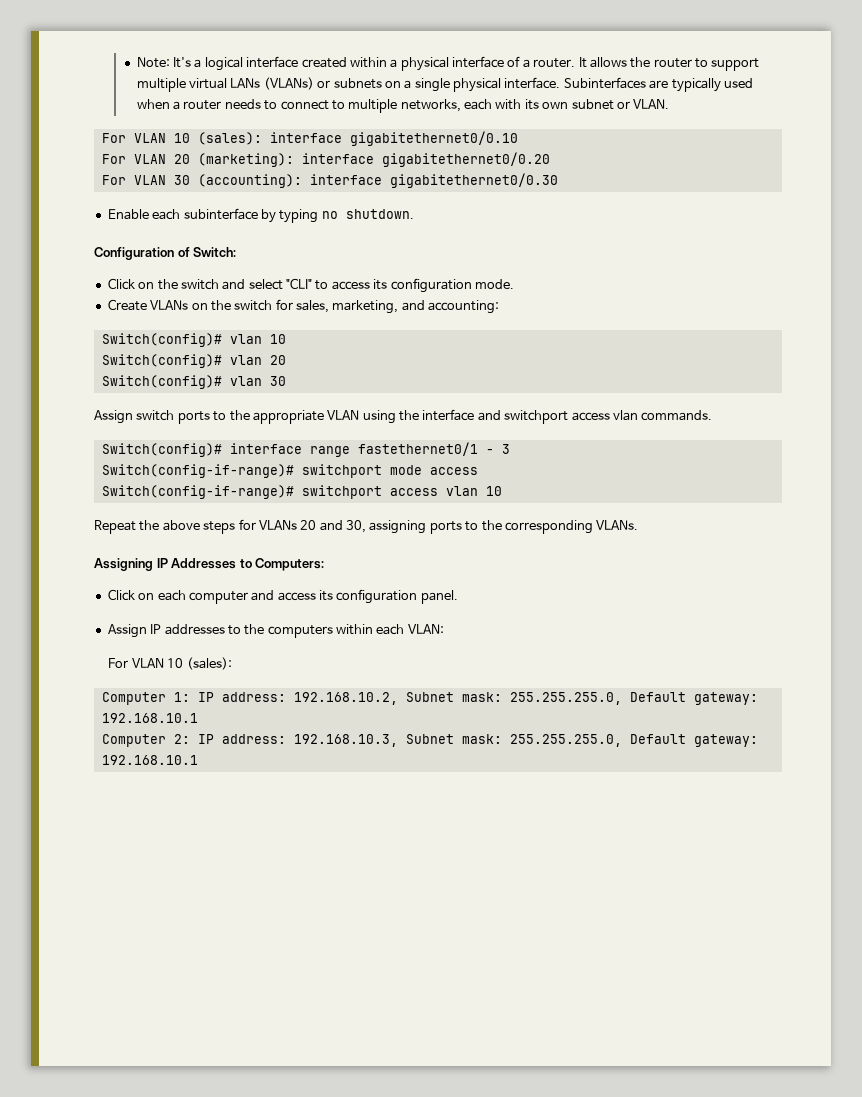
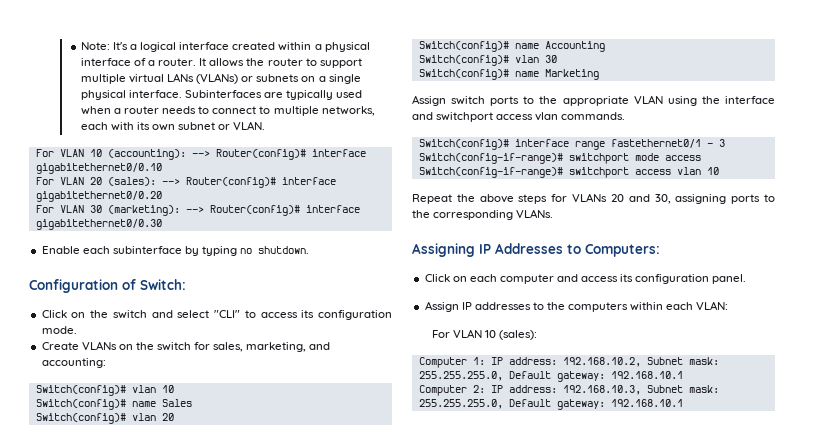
- For VLAN 10 (sales): interface gigabitethernet0/0.10
+ For VLAN 10 (accounting): --> Router(config)# interface gigabitethernet0/0.10
- For VLAN 20 (marketing): interface gigabitethernet0/0.20
+ For VLAN 20 (sales): --> Router(config)# interface gigabitethernet0/0.20
- For VLAN 30 (accounting): interface gigabitethernet0/0.30
+ For VLAN 30 (marketing): --> Router(config)# interface gigabitethernet0/0.30
+ Switch(config)# name Sales
+ Switch(config)# name Accounting
+ Switch(config)# name Marketing

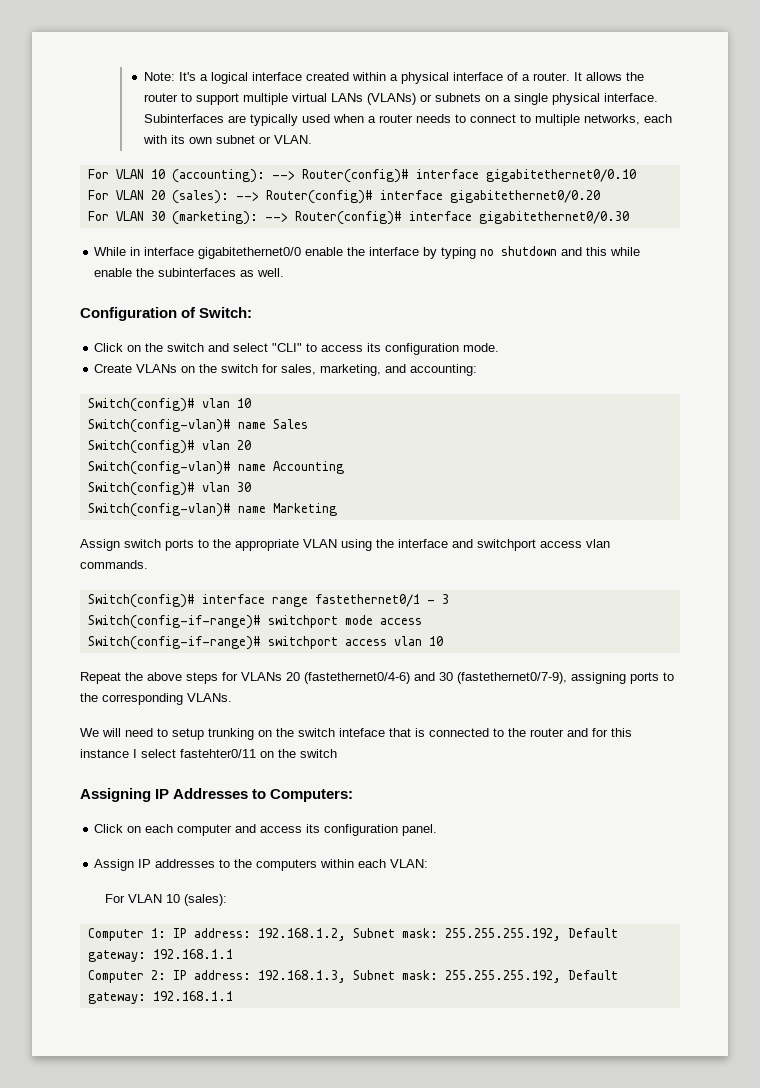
- Enable each subinterface by typing no shutdown.
+ While in interface gigabitethernet0/0 enable the interface by typing no shutdown and this while enable the subinterfaces as well.
- Switch(config)# name Sales
+ Switch(config-vlan)# name Sales
- Switch(config)# name Accounting
+ Switch(config-vlan)# name Accounting
- Switch(config)# name Marketing
+ Switch(config-vlan)# name Marketing
- Repeat the above steps for VLANs 20 and 30, assigning ports to the corresponding VLANs.
+ Repeat the above steps for VLANs 20 (fastethernet0/4-6) and 30 (fastethernet0/7-9), assigning ports to the corresponding VLANs.
+ We will need to setup trunking on the switch inteface that is connected to the router and for this instance I select fastehter0/11 on the switch
- Computer 1: IP address: 192.168.10.2, Subnet mask: 255.255.255.0, Default gateway: 192.168.10.1
+ Computer 1: IP address: 192.168.1.2, Subnet mask: 255.255.255.192, Default gateway: 192.168.1.1
- Computer 2: IP address: 192.168.10.3, Subnet mask: 255.255.255.0, Default gateway: 192.168.10.1
+ Computer 2: IP address: 192.168.1.3, Subnet mask: 255.255.255.192, Default gateway: 192.168.1.1

